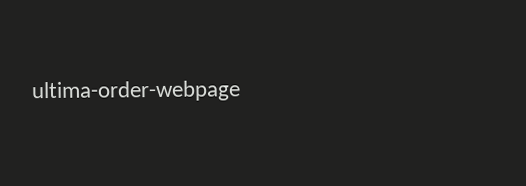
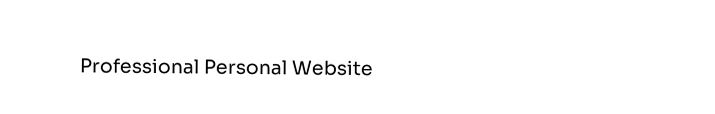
- ultima-order-webpage
+ Professional Personal Website

